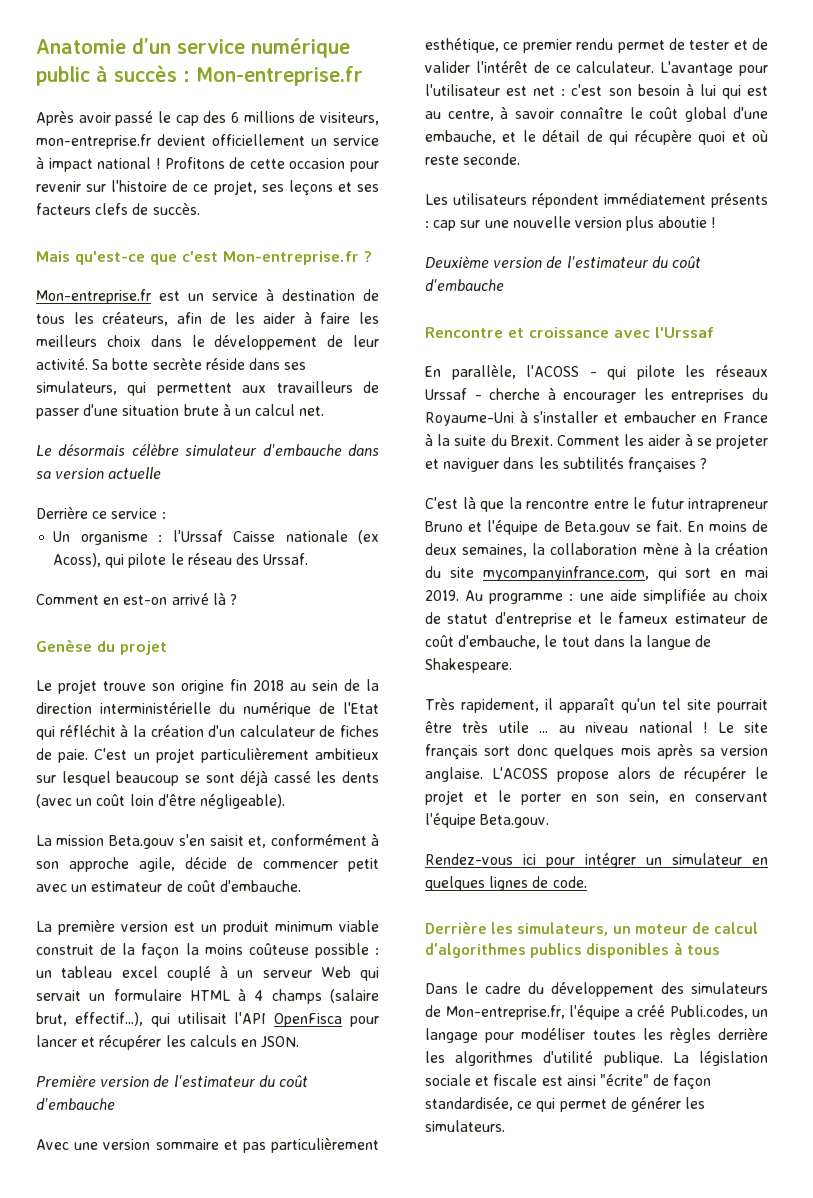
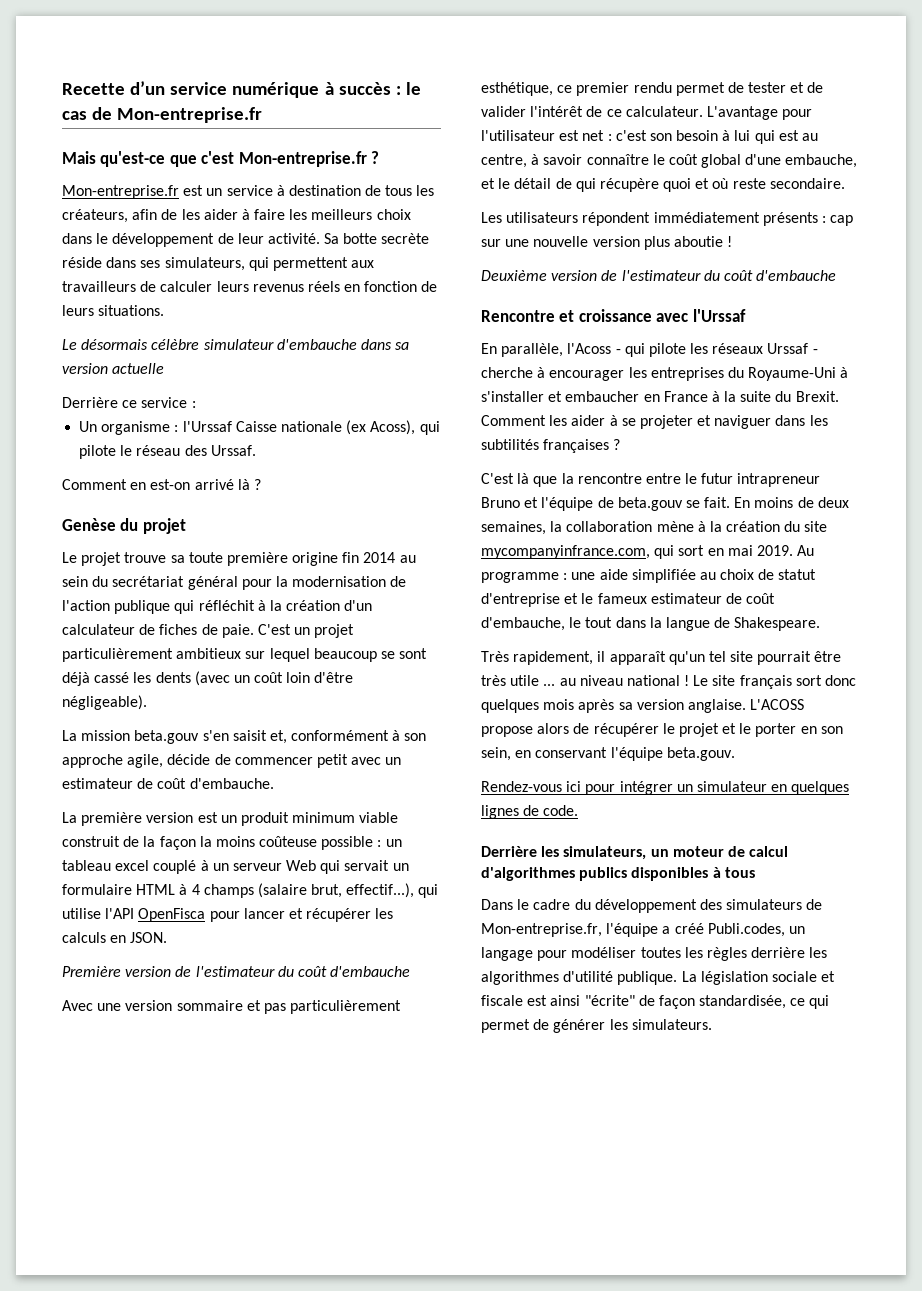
- Anatomie d’un service numérique public à succès : Mon-entreprise.fr
- Après avoir passé le cap des 6 millions de visiteurs, mon-entreprise.fr devient officiellement un service à impact national ! Profitons de cette occasion pour revenir sur l'histoire de ce projet, ses leçons et ses facteurs clefs de succès.
+ Recette d’un service numérique à succès : le cas de Mon-entreprise.fr
- Sa botte secrète réside dans ses simulateurs, qui permettent aux travailleurs de passer d'une situation brute à un calcul net.
+ Sa botte secrète réside dans ses simulateurs, qui permettent aux travailleurs de calculer leurs revenus réels en fonction de leurs situations.
- Le projet trouve son origine fin 2018 au sein de la direction interministérielle du numérique de l'Etat qui réfléchit à la création d'un calculateur de fiches de paie.
+ Le projet trouve sa toute première origine fin 2014 au sein du secrétariat général pour la modernisation de l'action publique qui réfléchit à la création d'un calculateur de fiches de paie.
- C'est un projet particulièrement ambitieux sur lesquel beaucoup se sont déjà cassé les dents (avec un coût loin d'être négligeable).
+ C'est un projet particulièrement ambitieux sur lequel beaucoup se sont déjà cassé les dents (avec un coût loin d'être négligeable).
- La mission Beta.gouv s'en saisit et, conformément à son approche agile, décide de commencer petit avec un estimateur de coût d'embauche.
+ La mission beta.gouv s'en saisit et, conformément à son approche agile, décide de commencer petit avec un estimateur de coût d'embauche.
- La première version est un produit minimum viable construit de la façon la moins coûteuse possible : un tableau excel couplé à un serveur Web qui servait un formulaire HTML à 4 champs (salaire brut, effectif...), qui utilisait l'API OpenFisca pour lancer et récupérer les calculs en JSON.
+ La première version est un produit minimum viable construit de la façon la moins coûteuse possible : un tableau excel couplé à un serveur Web qui servait un formulaire HTML à 4 champs (salaire brut, effectif...), qui utilise l'API OpenFisca pour lancer et récupérer les calculs en JSON.
- L'avantage pour l'utilisateur est net : c'est son besoin à lui qui est au centre, à savoir connaître le coût global d'une embauche, et le détail de qui récupère quoi et où reste seconde.
+ L'avantage pour l'utilisateur est net : c'est son besoin à lui qui est au centre, à savoir connaître le coût global d'une embauche, et le détail de qui récupère quoi et où reste secondaire.
- En parallèle, l'ACOSS - qui pilote les réseaux Urssaf - cherche à encourager les entreprises du Royaume-Uni à s'installer et embaucher en France à la suite du Brexit.
+ En parallèle, l'Acoss - qui pilote les réseaux Urssaf - cherche à encourager les entreprises du Royaume-Uni à s'installer et embaucher en France à la suite du Brexit.
- C'est là que la rencontre entre le futur intrapreneur Bruno et l'équipe de Beta.gouv se fait.
+ C'est là que la rencontre entre le futur intrapreneur Bruno et l'équipe de beta.gouv se fait.
- L'ACOSS propose alors de récupérer le projet et le porter en son sein, en conservant l'équipe Beta.gouv.
+ L'ACOSS propose alors de récupérer le projet et le porter en son sein, en conservant l'équipe beta.gouv.

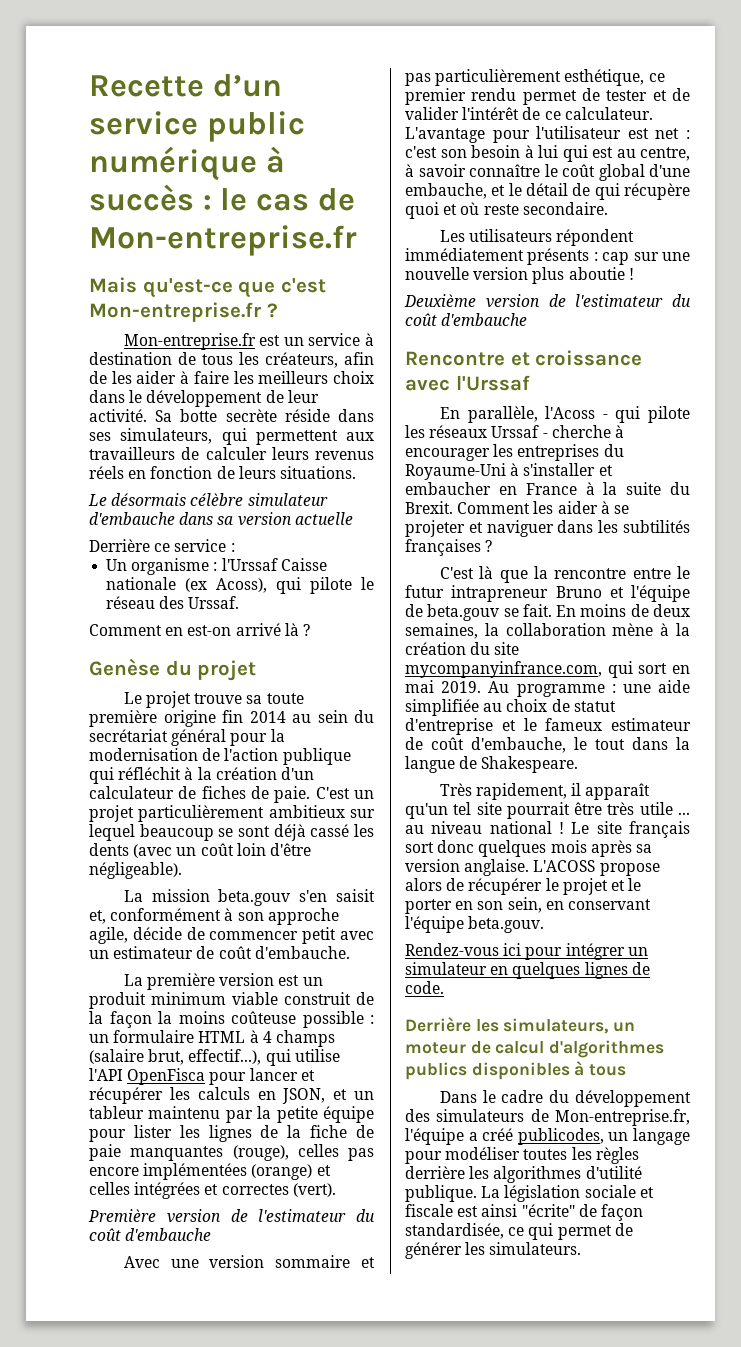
- Recette d’un service numérique à succès : le cas de Mon-entreprise.fr
+ Recette d’un service public numérique à succès : le cas de Mon-entreprise.fr
- La première version est un produit minimum viable construit de la façon la moins coûteuse possible : un tableau excel couplé à un serveur Web qui servait un formulaire HTML à 4 champs (salaire brut, effectif...), qui utilise l'API OpenFisca pour lancer et récupérer les calculs en JSON.
+ La première version est un produit minimum viable construit de la façon la moins coûteuse possible : un formulaire HTML à 4 champs (salaire brut, effectif...), qui utilise l'API OpenFisca pour lancer et récupérer les calculs en JSON, et un tableur maintenu par la petite équipe pour lister les lignes de la fiche de paie manquantes (rouge), celles pas encore implémentées (orange) et celles intégrées et correctes (vert).
- Dans le cadre du développement des simulateurs de Mon-entreprise.fr, l'équipe a créé Publi.codes, un langage pour modéliser toutes les règles derrière les algorithmes d'utilité publique.
+ Dans le cadre du développement des simulateurs de Mon-entreprise.fr, l'équipe a créé publicodes, un langage pour modéliser toutes les règles derrière les algorithmes d'utilité publique.

